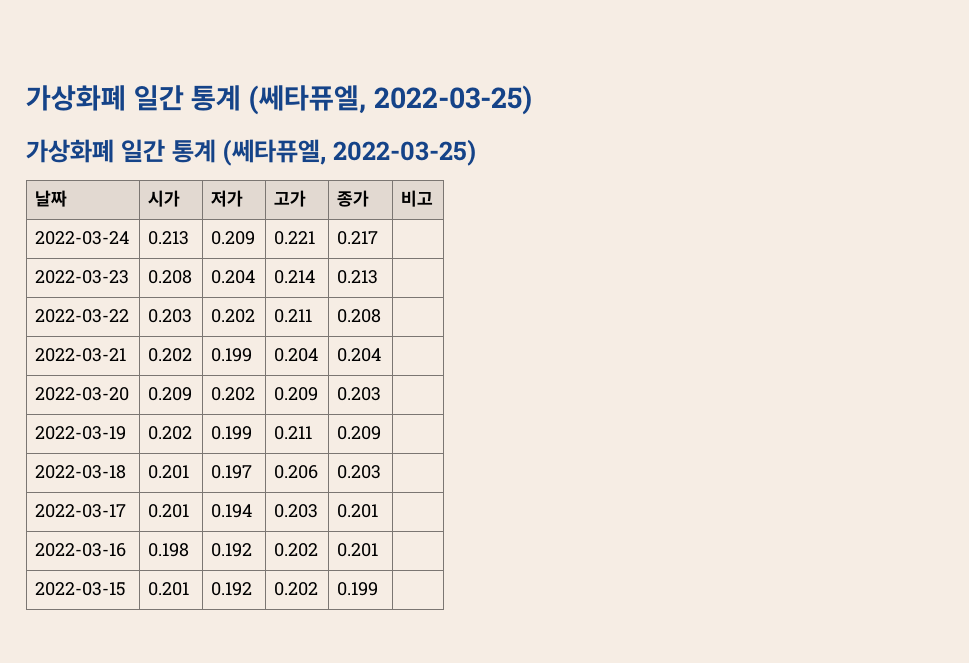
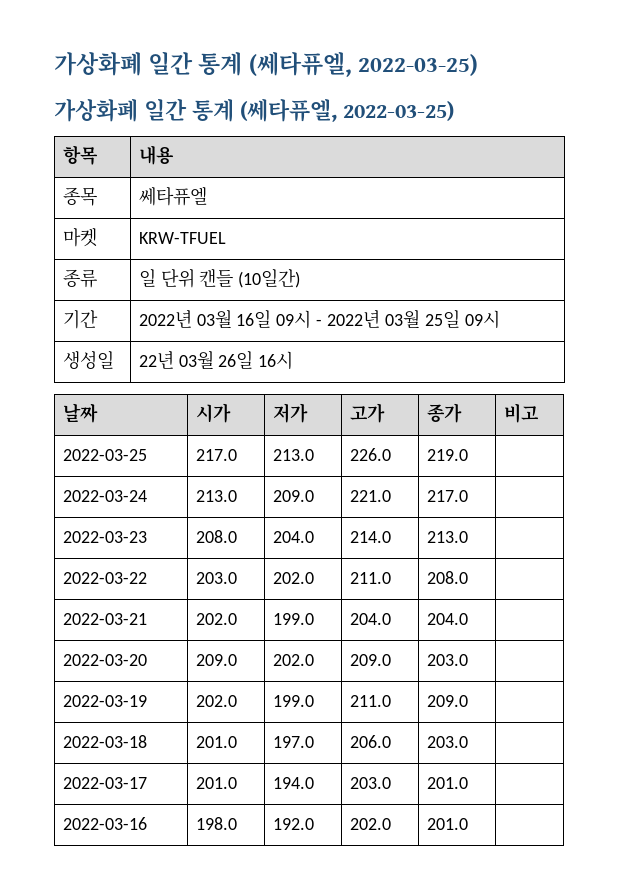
+ 항목 | 내용
+ 종목 | 쎄타퓨엘
+ 마켓 | KRW-TFUEL
+ 종류 | 일 단위 캔들 (10일간)
+ 기간 | 2022년 03월 16일 09시 - 2022년 03월 25일 09시
+ 생성일 | 22년 03월 26일 16시
- 2022-03-24 | 0.213 | 0.209 | 0.221 | 0.217 |
- 2022-03-23 | 0.208 | 0.204 | 0.214 | 0.213 |
- 2022-03-22 | 0.203 | 0.202 | 0.211 | 0.208 |
- 2022-03-21 | 0.202 | 0.199 | 0.204 | 0.204 |
- 2022-03-20 | 0.209 | 0.202 | 0.209 | 0.203 |
- 2022-03-19 | 0.202 | 0.199 | 0.211 | 0.209 |
- 2022-03-18 | 0.201 | 0.197 | 0.206 | 0.203 |
- 2022-03-17 | 0.201 | 0.194 | 0.203 | 0.201 |
- 2022-03-16 | 0.198 | 0.192 | 0.202 | 0.201 |
- 2022-03-15 | 0.201 | 0.192 | 0.202 | 0.199 |
+ 2022-03-25 | 217.0 | 213.0 | 226.0 | 219.0 |
+ 2022-03-24 | 213.0 | 209.0 | 221.0 | 217.0 |
+ 2022-03-23 | 208.0 | 204.0 | 214.0 | 213.0 |
+ 2022-03-22 | 203.0 | 202.0 | 211.0 | 208.0 |
+ 2022-03-21 | 202.0 | 199.0 | 204.0 | 204.0 |
+ 2022-03-20 | 209.0 | 202.0 | 209.0 | 203.0 |
+ 2022-03-19 | 202.0 | 199.0 | 211.0 | 209.0 |
+ 2022-03-18 | 201.0 | 197.0 | 206.0 | 203.0 |
+ 2022-03-17 | 201.0 | 194.0 | 203.0 | 201.0 |
+ 2022-03-16 | 198.0 | 192.0 | 202.0 | 201.0 |

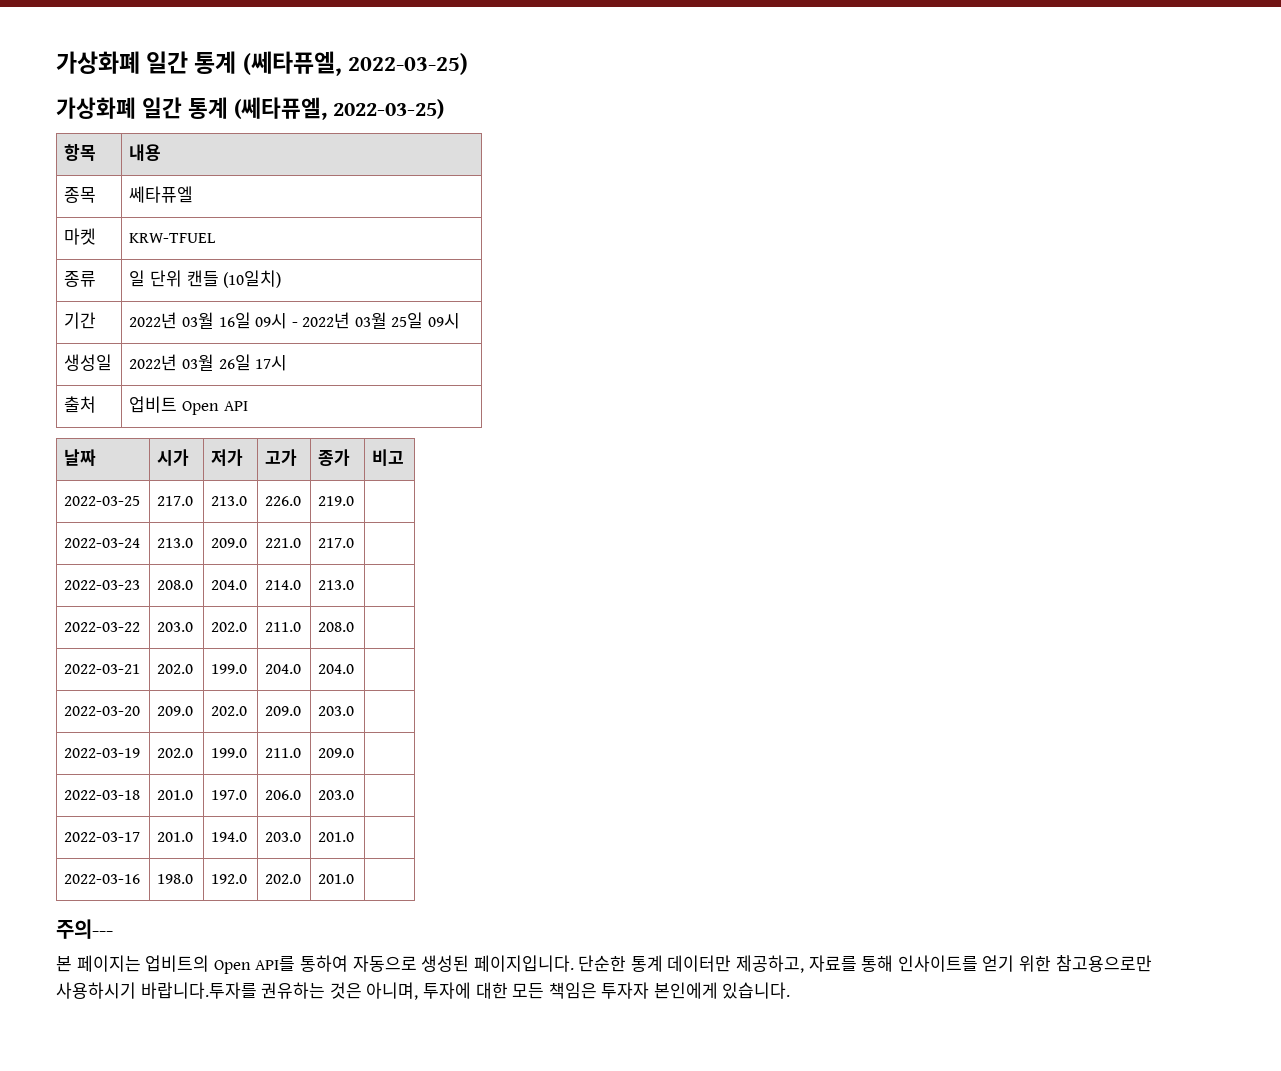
- 종류 | 일 단위 캔들 (10일간)
+ 종류 | 일 단위 캔들 (10일치)
- 생성일 | 22년 03월 26일 16시
+ 생성일 | 2022년 03월 26일 17시
+ 출처 | 업비트 Open API
+ 주의---
+ 본 페이지는 업비트의 Open API를 통하여 자동으로 생성된 페이지입니다. 단순한 통계 데이터만 제공하고, 자료를 통해 인사이트를 얻기 위한 참고용으로만 사용하시기 바랍니다.투자를 권유하는 것은 아니며, 투자에 대한 모든 책임은 투자자 본인에게 있습니다.

